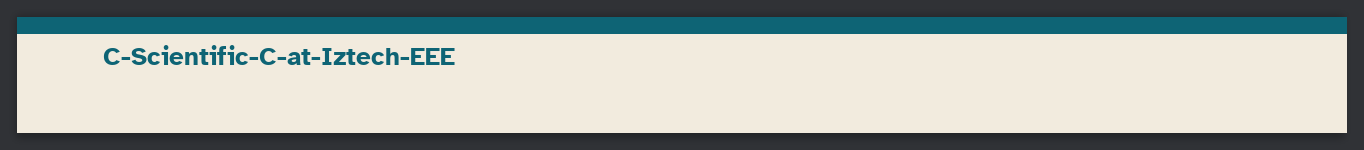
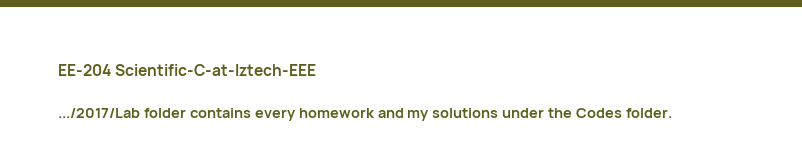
- C-Scientific-C-at-Iztech-EEE
+ EE-204 Scientific-C-at-Iztech-EEE
+ .../2017/Lab folder contains every homework and my solutions under the Codes folder.

